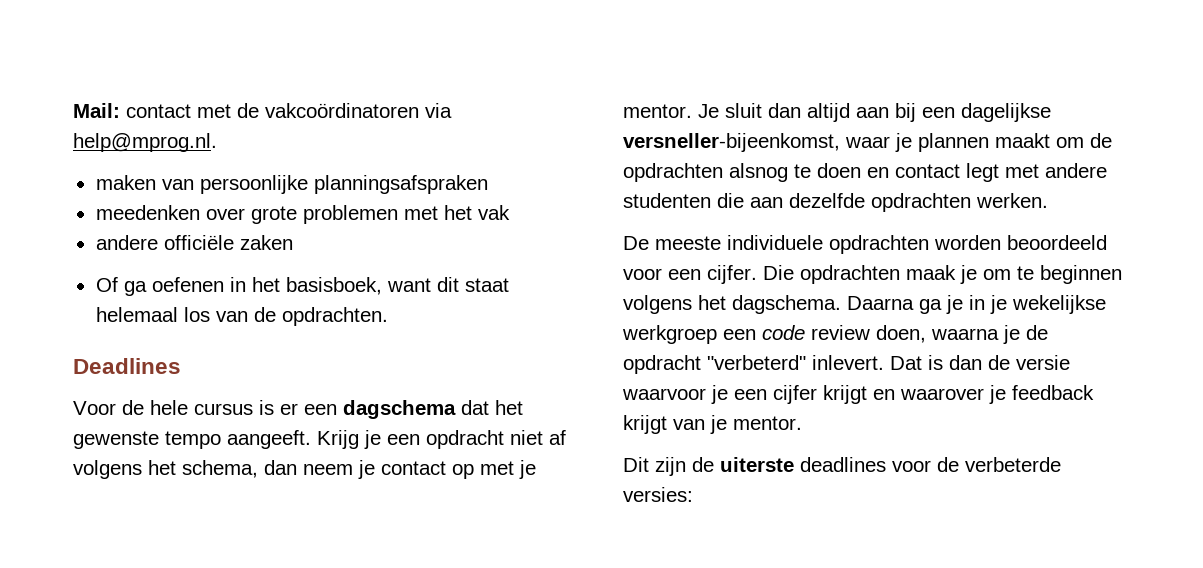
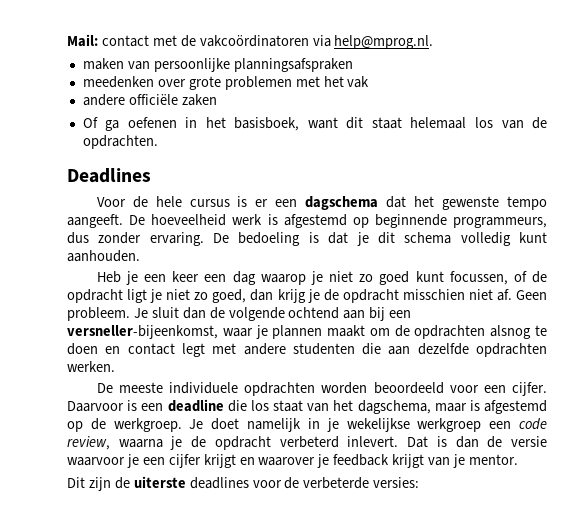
- Krijg je een opdracht niet af volgens het schema, dan neem je contact op met je mentor. Je sluit dan altijd aan bij een dagelijkse versneller-bijeenkomst, waar je plannen maakt om de opdrachten alsnog te doen en contact legt met andere studenten die aan dezelfde opdrachten werken.
+ De hoeveelheid werk is afgestemd op beginnende programmeurs, dus zonder ervaring. De bedoeling is dat je dit schema volledig kunt aanhouden.
+ Heb je een keer een dag waarop je niet zo goed kunt focussen, of de opdracht ligt je niet zo goed, dan krijg je de opdracht misschien niet af. Geen probleem. Je sluit dan de volgende ochtend aan bij een versneller-bijeenkomst, waar je plannen maakt om de opdrachten alsnog te doen en contact legt met andere studenten die aan dezelfde opdrachten werken.
- Die opdrachten maak je om te beginnen volgens het dagschema. Daarna ga je in je wekelijkse werkgroep een code review doen, waarna je de opdracht "verbeterd" inlevert.
+ Daarvoor is een deadline die los staat van het dagschema, maar is afgestemd op de werkgroep. Je doet namelijk in je wekelijkse werkgroep een code review, waarna je de opdracht verbeterd inlevert.

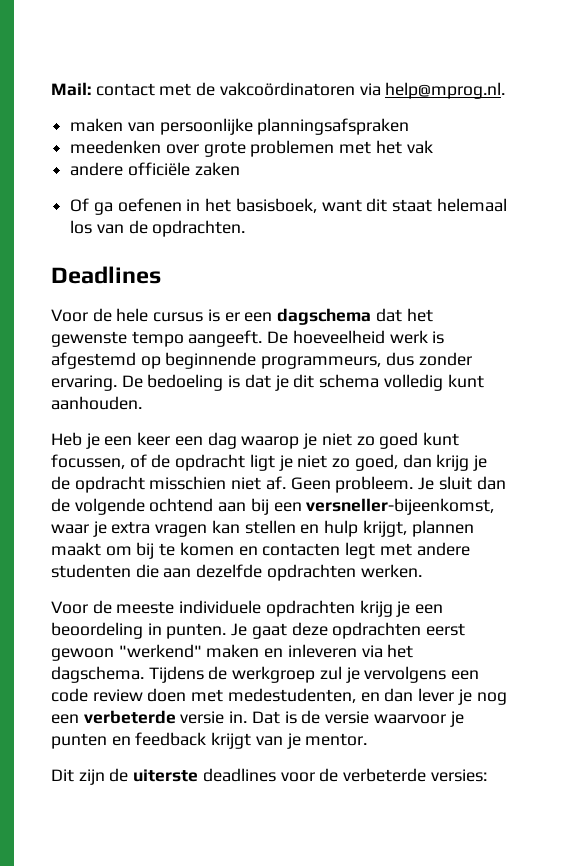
- Je sluit dan de volgende ochtend aan bij een versneller-bijeenkomst, waar je plannen maakt om de opdrachten alsnog te doen en contact legt met andere studenten die aan dezelfde opdrachten werken.
+ Je sluit dan de volgende ochtend aan bij een versneller-bijeenkomst, waar je extra vragen kan stellen en hulp krijgt, plannen maakt om bij te komen en contacten legt met andere studenten die aan dezelfde opdrachten werken.
- De meeste individuele opdrachten worden beoordeeld voor een cijfer. Daarvoor is een deadline die los staat van het dagschema, maar is afgestemd op de werkgroep. Je doet namelijk in je wekelijkse werkgroep een code review, waarna je de opdracht verbeterd inlevert.
+ Voor de meeste individuele opdrachten krijg je een beoordeling in punten. Je gaat deze opdrachten eerst gewoon "werkend" maken en inleveren via het dagschema. Tijdens de werkgroep zul je vervolgens een code review doen met medestudenten, en dan lever je nog een verbeterde versie in.
- Dat is dan de versie waarvoor je een cijfer krijgt en waarover je feedback krijgt van je mentor.
+ Dat is de versie waarvoor je punten en feedback krijgt van je mentor.

